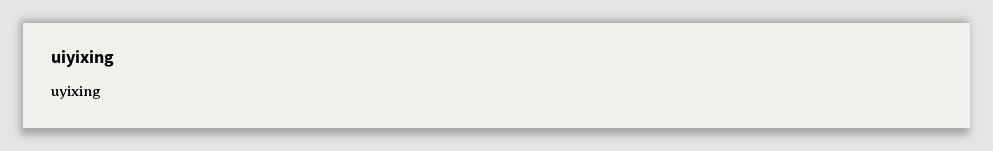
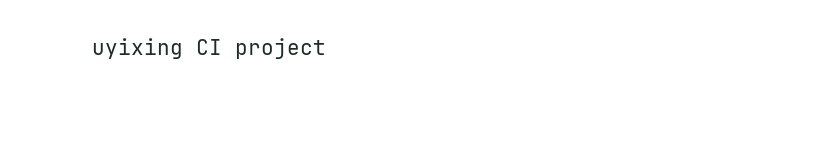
- uiyixing
- uyixing
+ uyixing CI project

